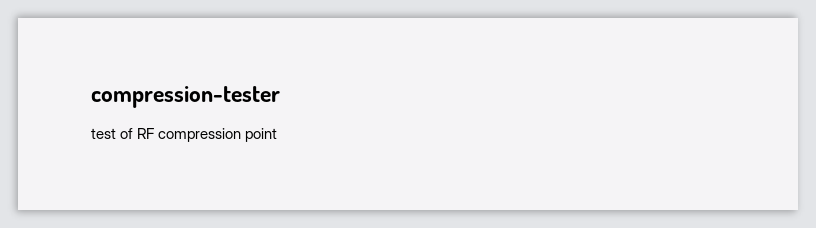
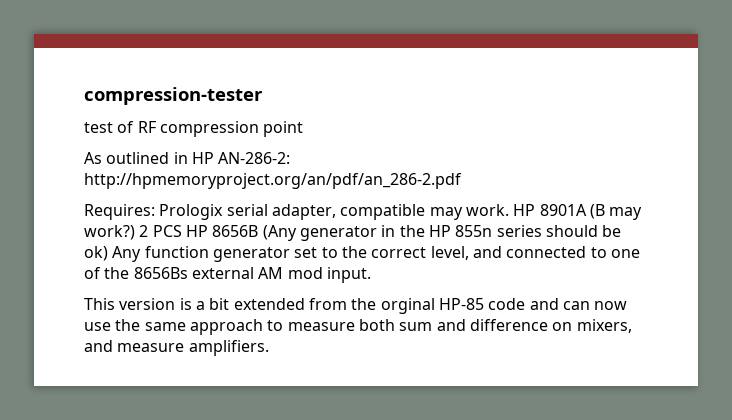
+ As outlined in HP AN-286-2: http://hpmemoryproject.org/an/pdf/an_286-2.pdf
+ Requires: Prologix serial adapter, compatible may work. HP 8901A (B may work?) 2 PCS HP 8656B (Any generator in the HP 855n series should be ok) Any function generator set to the correct level, and connected to one of the 8656Bs external AM mod input.
+ This version is a bit extended from the orginal HP-85 code and can now use the same approach to measure both sum and difference on mixers, and measure amplifiers.

